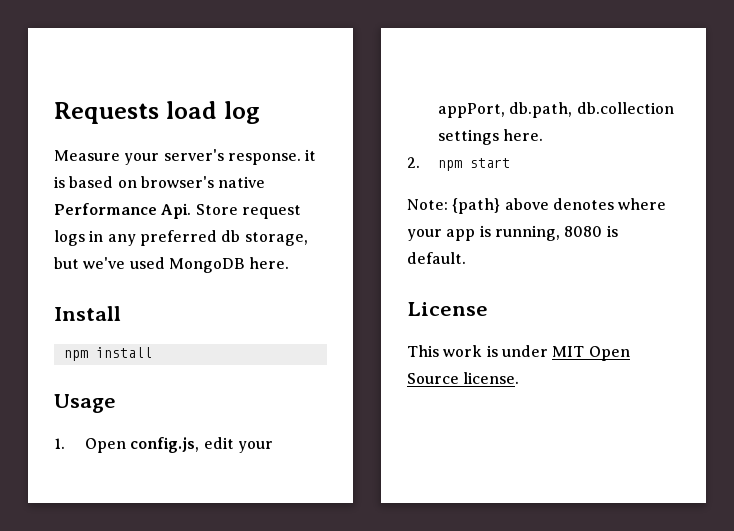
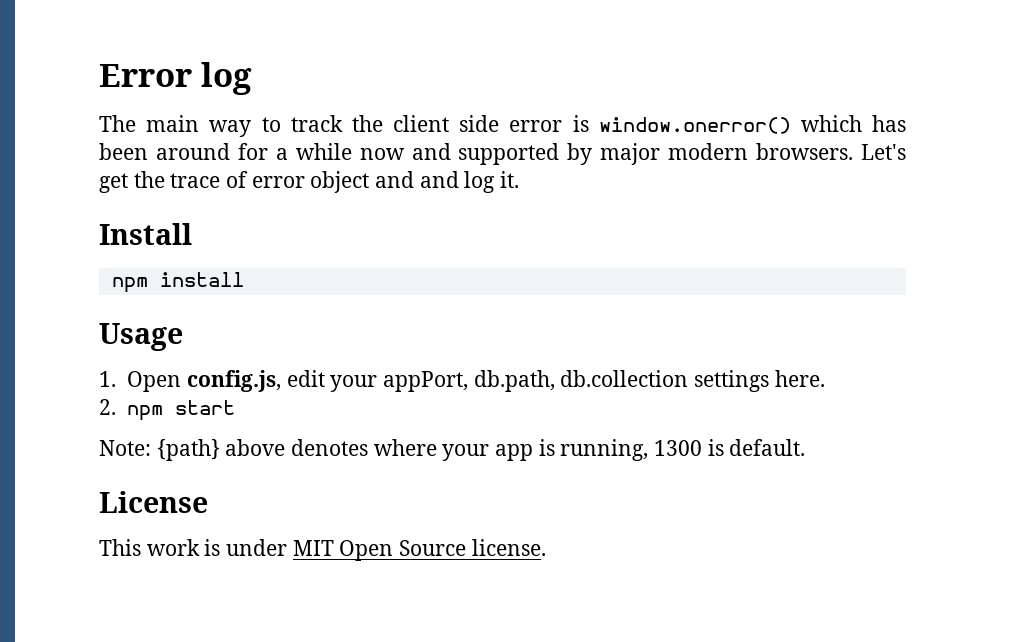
- Requests load log
+ Error log
- Measure your server's response. it is based on browser's native Performance Api. Store request logs in any preferred db storage, but we've used MongoDB here.
+ The main way to track the client side error is window.onerror() which has been around for a while now and supported by major modern browsers. Let's get the trace of error object and and log it.
- Note: {path} above denotes where your app is running, 8080 is default.
+ Note: {path} above denotes where your app is running, 1300 is default.

